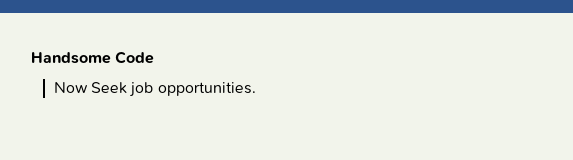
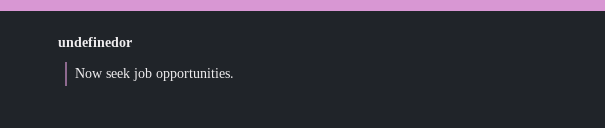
- Handsome Code
+ undefinedor
- Now Seek job opportunities.
+ Now seek job opportunities.

